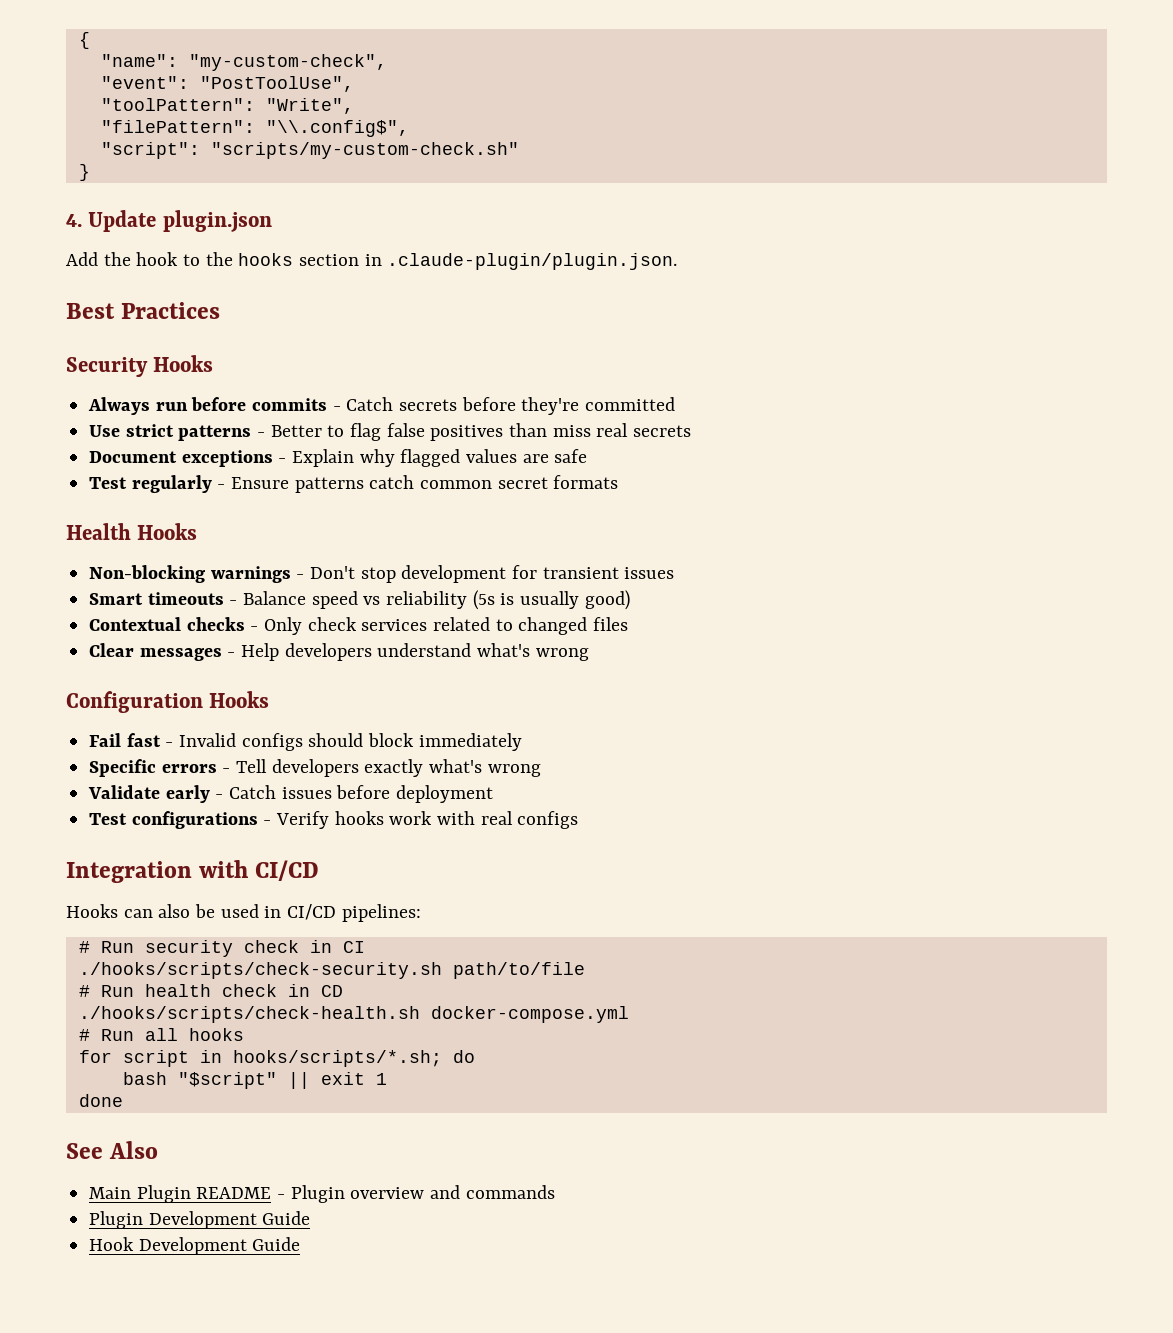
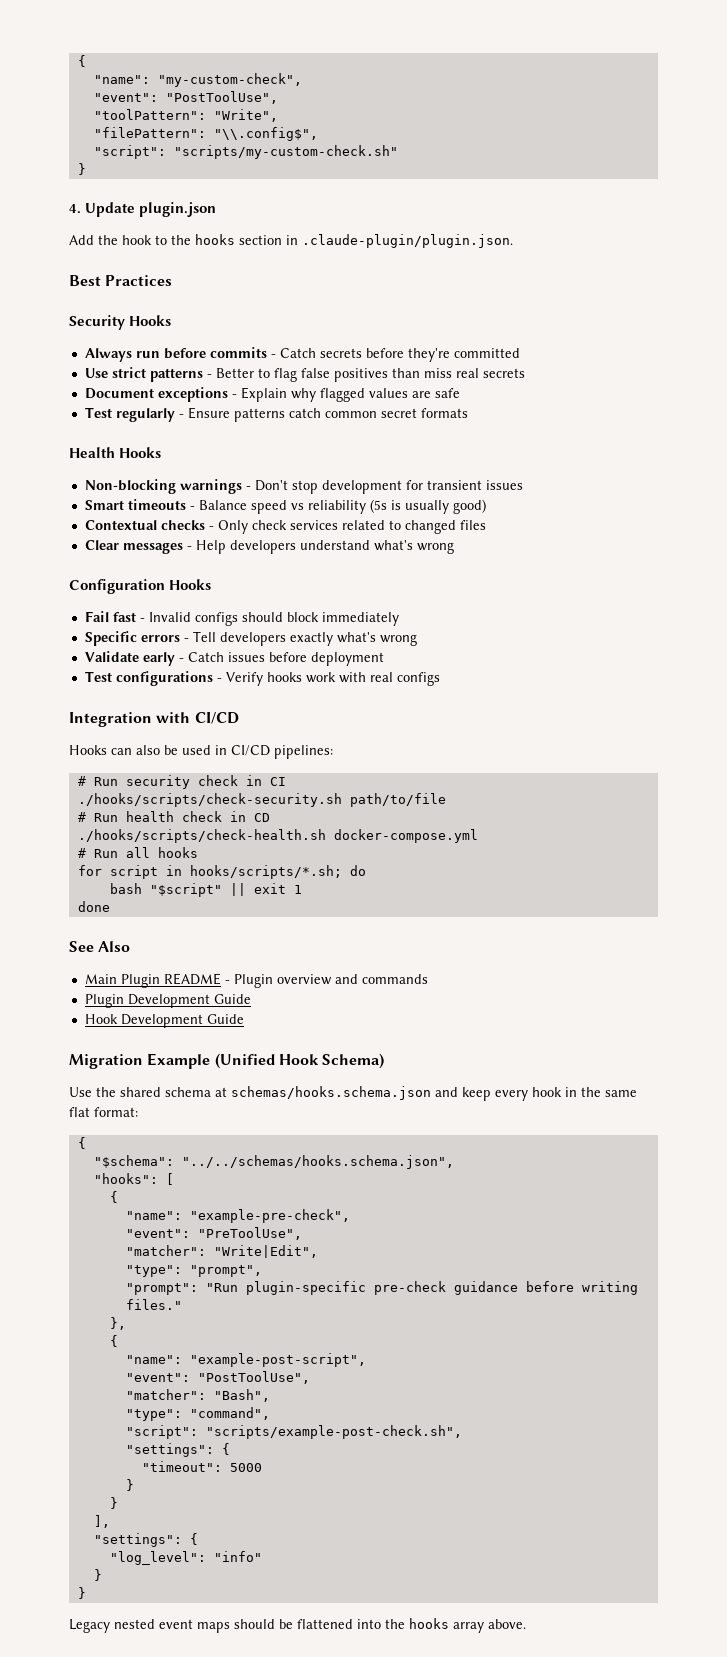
+ Migration Example (Unified Hook Schema)
+ Use the shared schema at schemas/hooks.schema.json and keep every hook in the same flat format:
+ {
+ "$schema": "../../schemas/hooks.schema.json",
+ "hooks": [
+ {
+ "name": "example-pre-check",
+ "event": "PreToolUse",
+ "matcher": "Write|Edit",
+ "type": "prompt",
+ "prompt": "Run plugin-specific pre-check guidance before writing files."
+ },
+ {
+ "name": "example-post-script",
+ "event": "PostToolUse",
+ "matcher": "Bash",
+ "type": "command",
+ "script": "scripts/example-post-check.sh",
+ "settings": {
+ "timeout": 5000
+ }
+ }
+ ],
+ "settings": {
+ "log_level": "info"
+ }
+ }
+ Legacy nested event maps should be flattened into the hooks array above.

